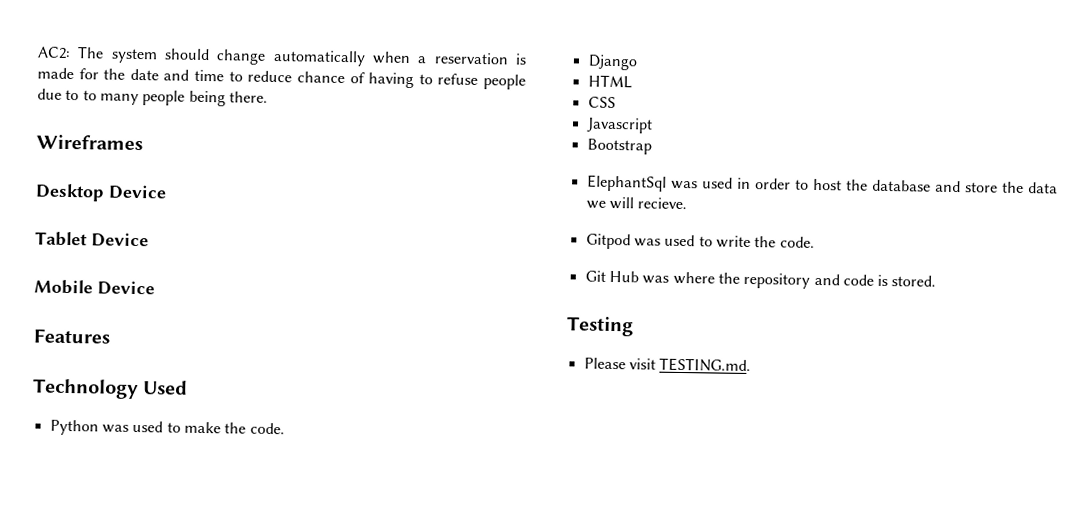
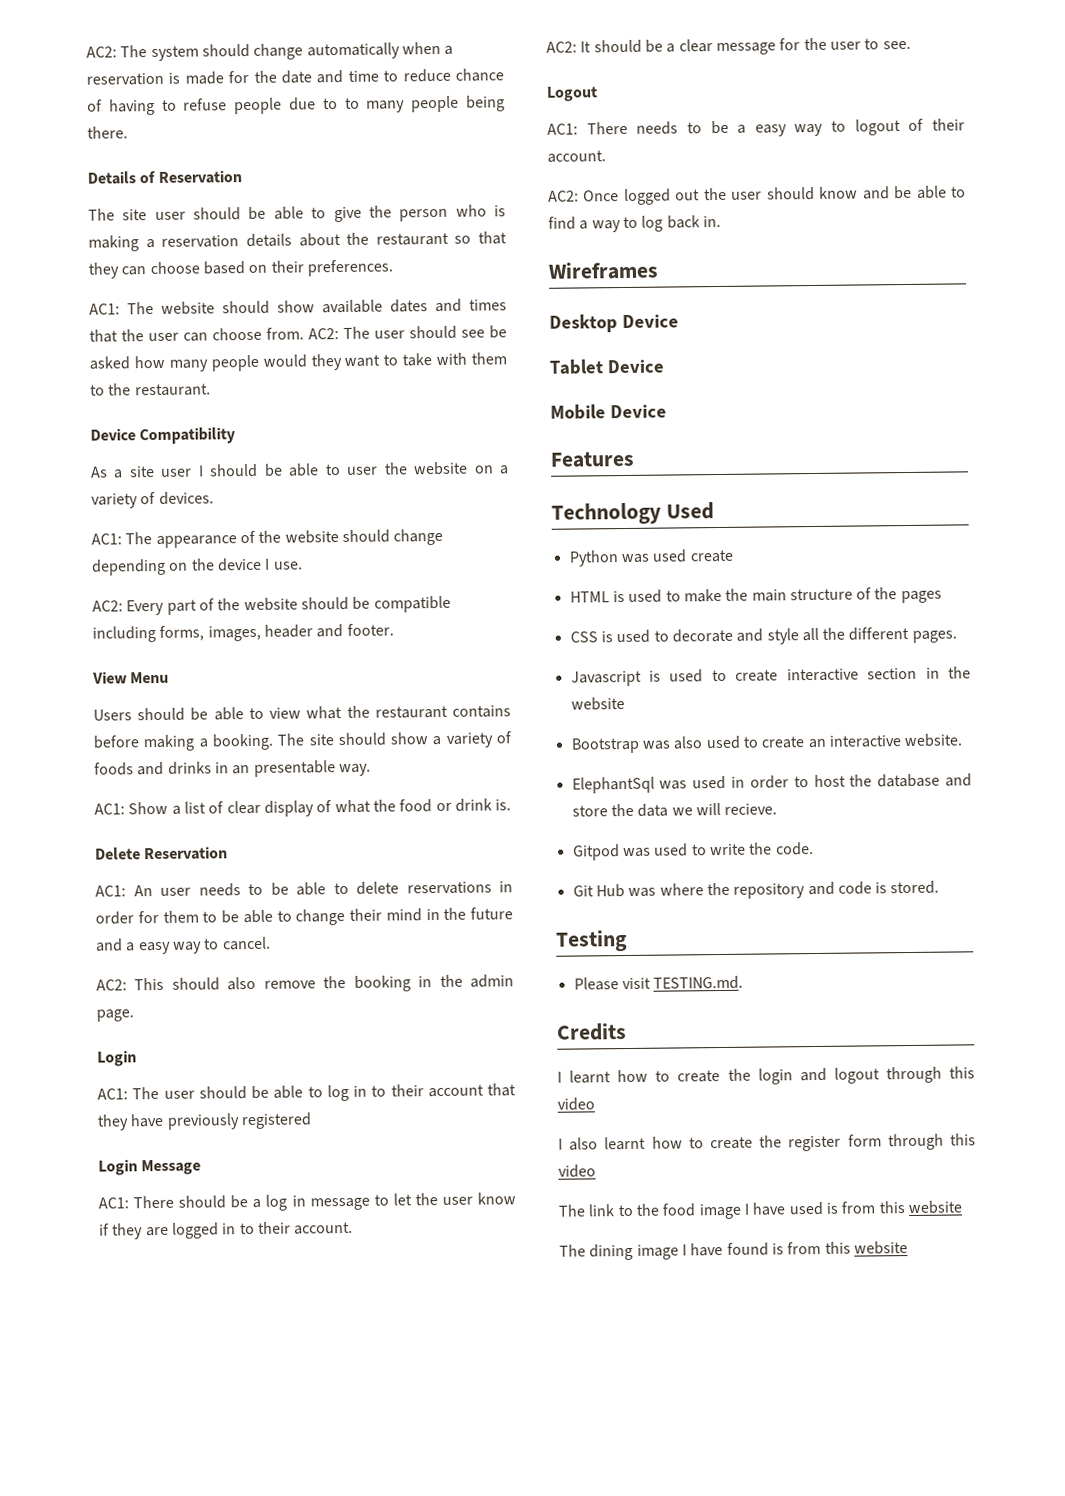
+ Details of Reservation
+ The site user should be able to give the person who is making a reservation details about the restaurant so that they can choose based on their preferences.
+ AC1: The website should show available dates and times that the user can choose from. AC2: The user should see be asked how many people would they want to take with them to the restaurant.
+ Device Compatibility
+ As a site user I should be able to user the website on a variety of devices.
+ AC1: The appearance of the website should change depending on the device I use.
+ AC2: Every part of the website should be compatible including forms, images, header and footer.
+ View Menu
+ Users should be able to view what the restaurant contains before making a booking. The site should show a variety of foods and drinks in an presentable way.
+ AC1: Show a list of clear display of what the food or drink is.
+ Delete Reservation
+ AC1: An user needs to be able to delete reservations in order for them to be able to change their mind in the future and a easy way to cancel.
+ AC2: This should also remove the booking in the admin page.
+ Login
+ AC1: The user should be able to log in to their account that they have previously registered
+ Login Message
+ AC1: There should be a log in message to let the user know if they are logged in to their account.
+ AC2: It should be a clear message for the user to see.
+ Logout
+ AC1: There needs to be a easy way to logout of their account.
+ AC2: Once logged out the user should know and be able to find a way to log back in.
- Python was used to make the code.
- Django
- HTML
- CSS
- Javascript
- Bootstrap
+ Python was used create
+ HTML is used to make the main structure of the pages
+ CSS is used to decorate and style all the different pages.
+ Javascript is used to create interactive section in the website
+ Bootstrap was also used to create an interactive website.
+ Credits
+ I learnt how to create the login and logout through this video
+ I also learnt how to create the register form through this video
+ The link to the food image I have used is from this website
+ The dining image I have found is from this website

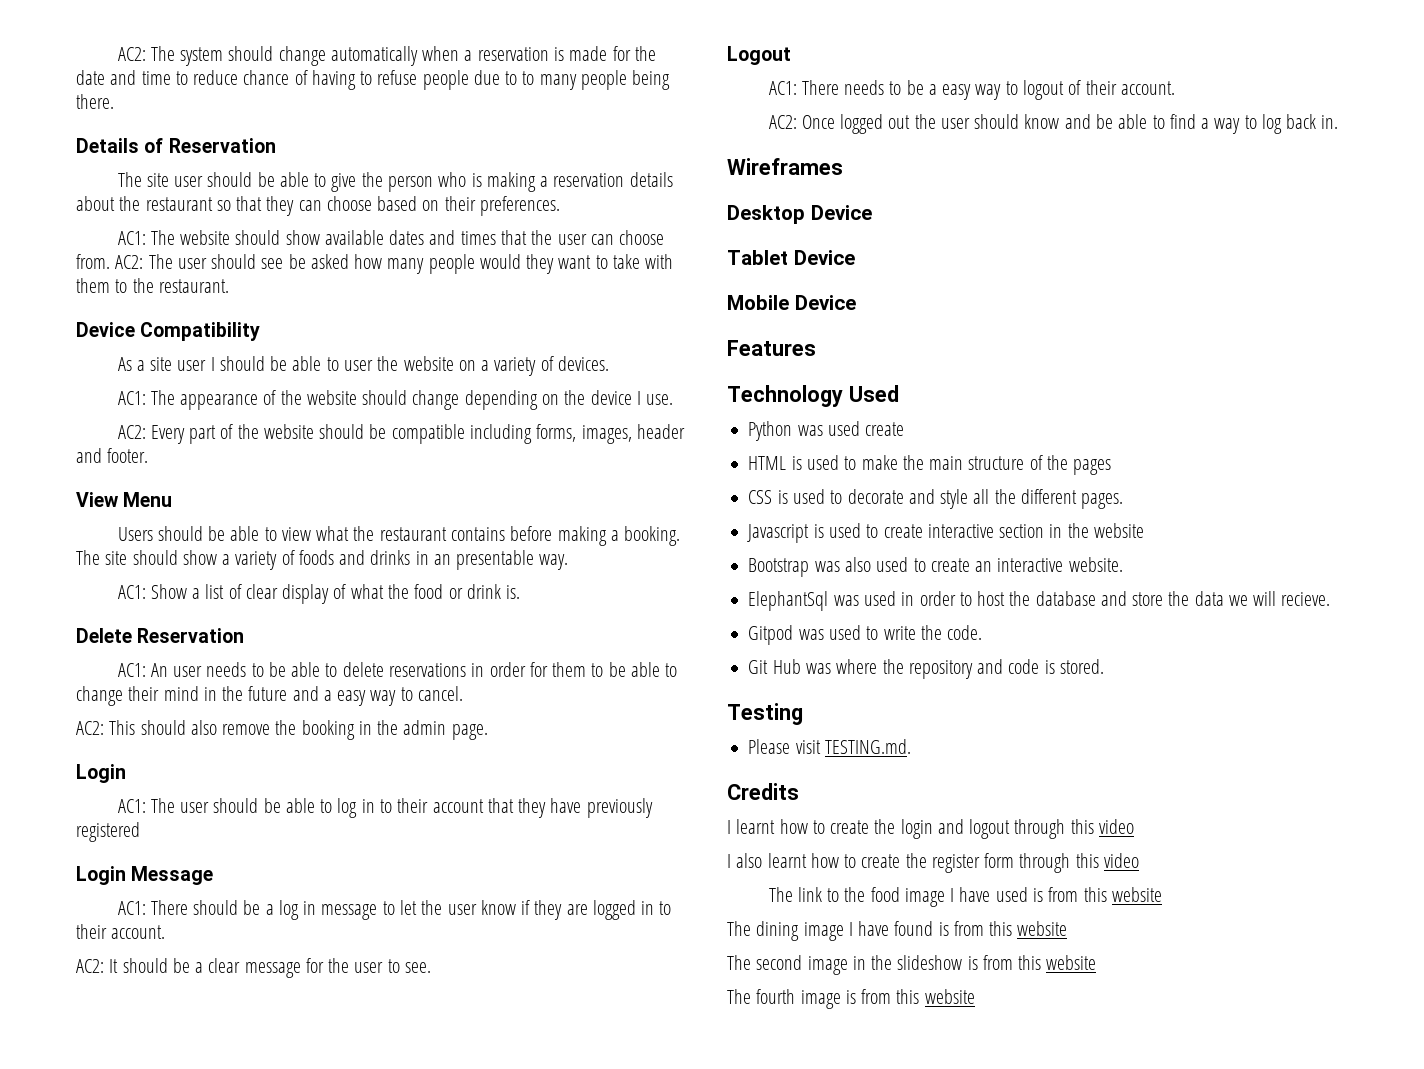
+ The second image in the slideshow is from this website
+ The fourth image is from this website

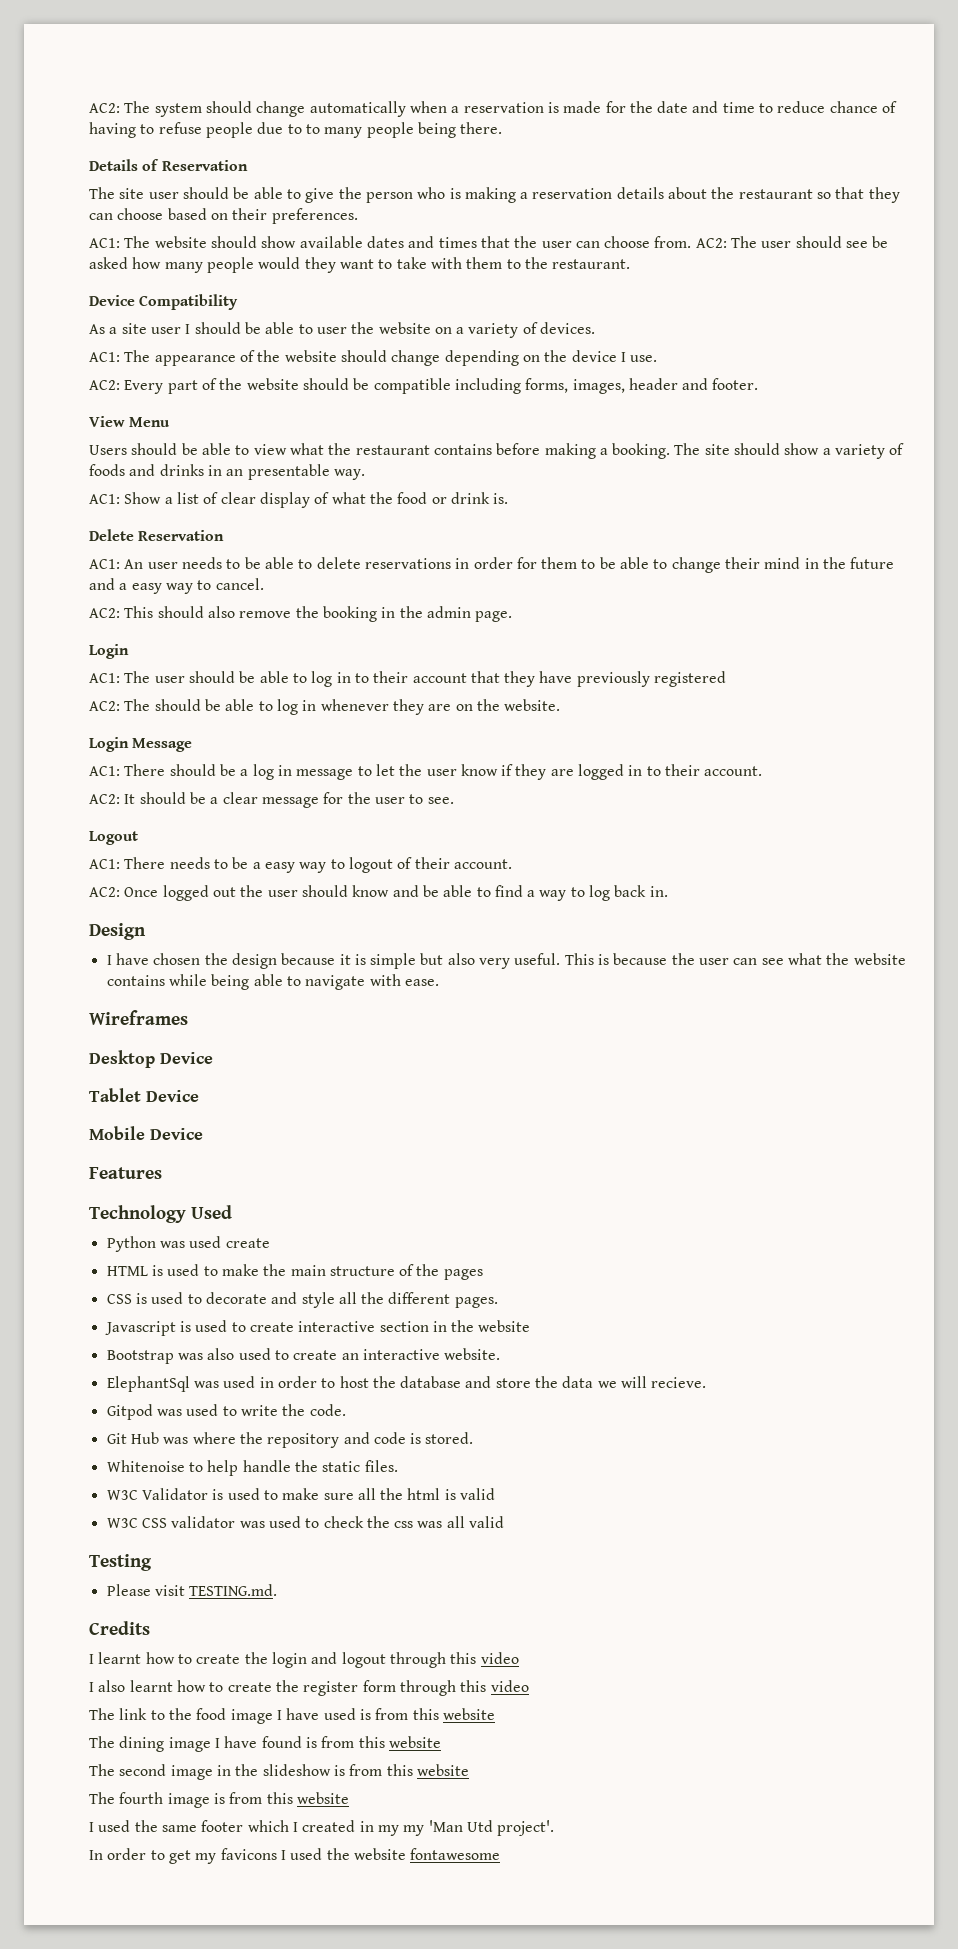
+ AC2: The should be able to log in whenever they are on the website.
+ Design
+ I have chosen the design because it is simple but also very useful. This is because the user can see what the website contains while being able to navigate with ease.
+ Whitenoise to help handle the static files.
+ W3C Validator is used to make sure all the html is valid
+ W3C CSS validator was used to check the css was all valid
+ I used the same footer which I created in my my 'Man Utd project'.
+ In order to get my favicons I used the website fontawesome

